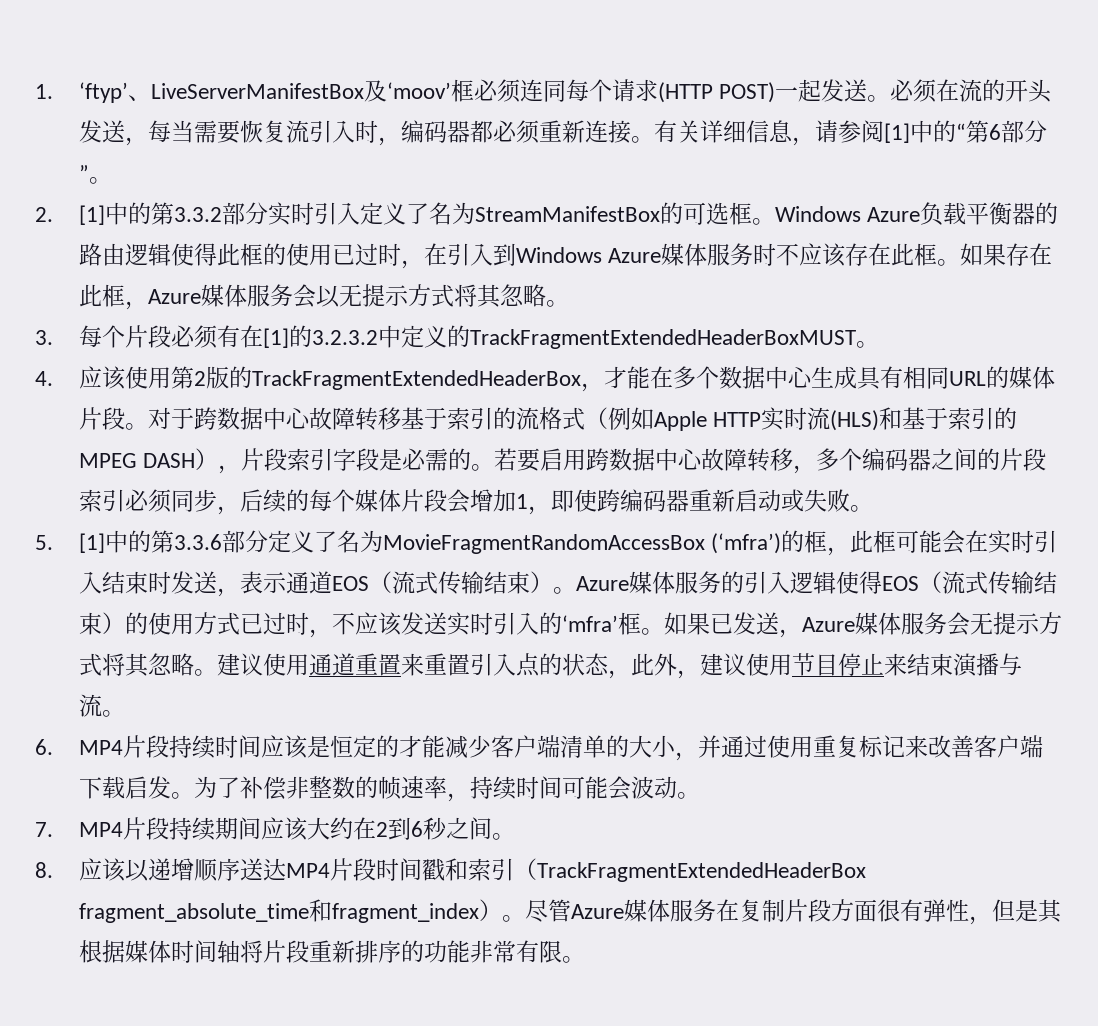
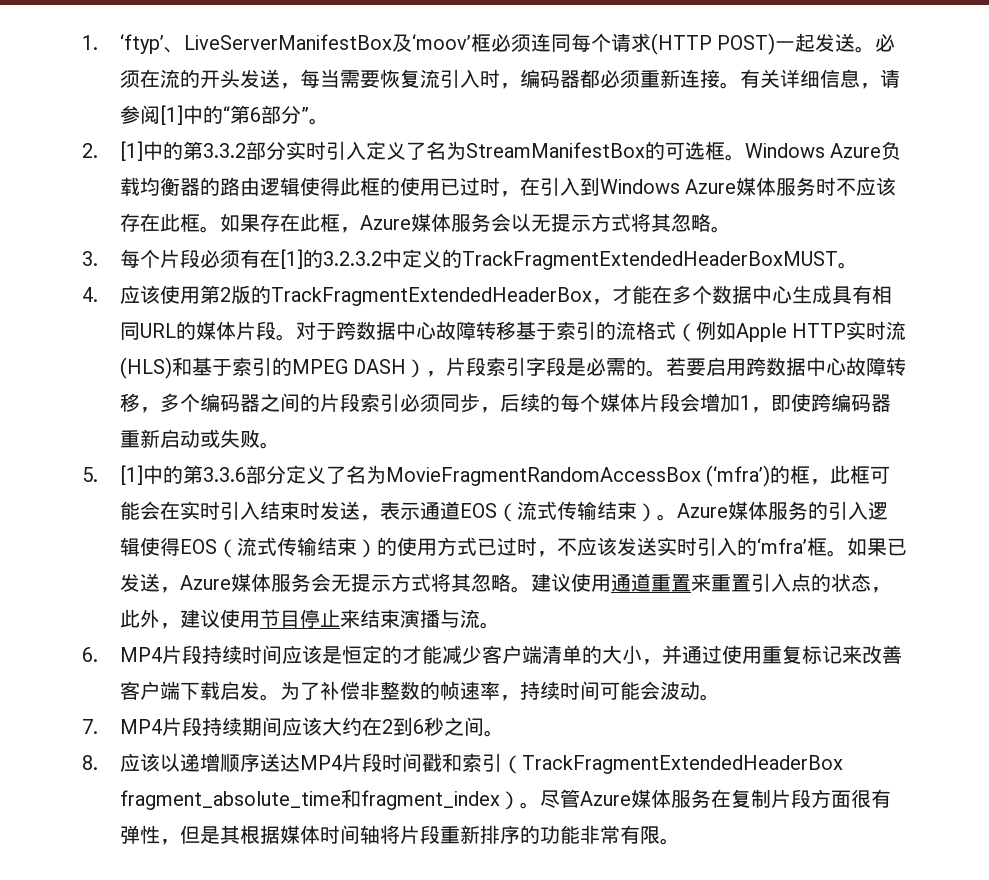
- Windows Azure负载平衡器的路由逻辑使得此框的使用已过时，在引入到Windows Azure媒体服务时不应该存在此框。
+ Windows Azure负载均衡器的路由逻辑使得此框的使用已过时，在引入到Windows Azure媒体服务时不应该存在此框。

